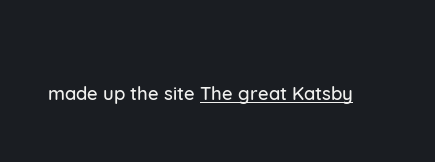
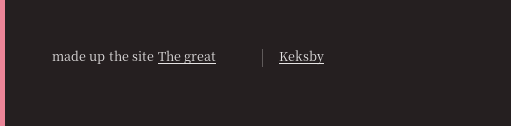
- made up the site The great Katsby
+ made up the site The great Keksby

